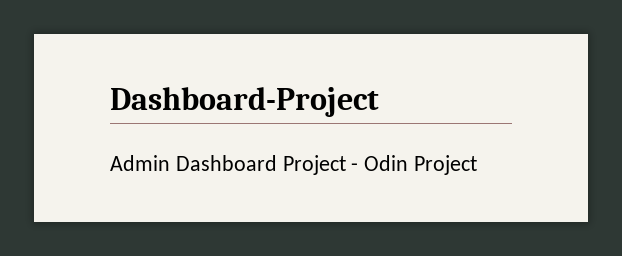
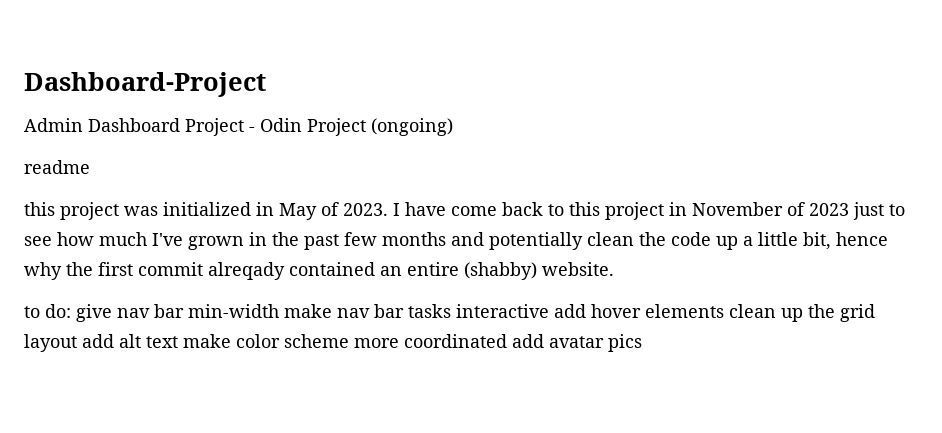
- Admin Dashboard Project - Odin Project
+ Admin Dashboard Project - Odin Project (ongoing)
+ readme
+ this project was initialized in May of 2023. I have come back to this project in November of 2023 just to see how much I've grown in the past few months and potentially clean the code up a little bit, hence why the first commit alreqady contained an entire (shabby) website.
+ to do: give nav bar min-width make nav bar tasks interactive add hover elements clean up the grid layout add alt text make color scheme more coordinated add avatar pics

